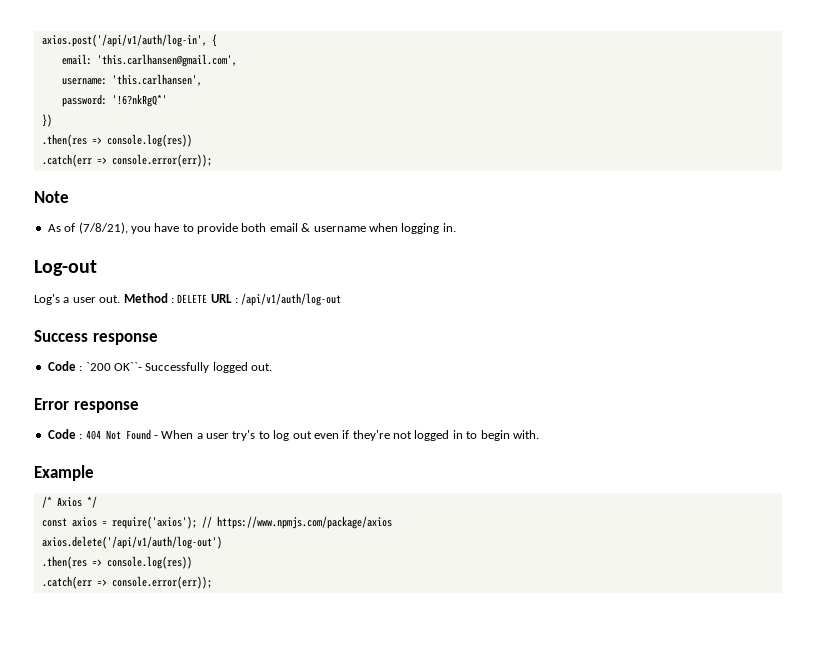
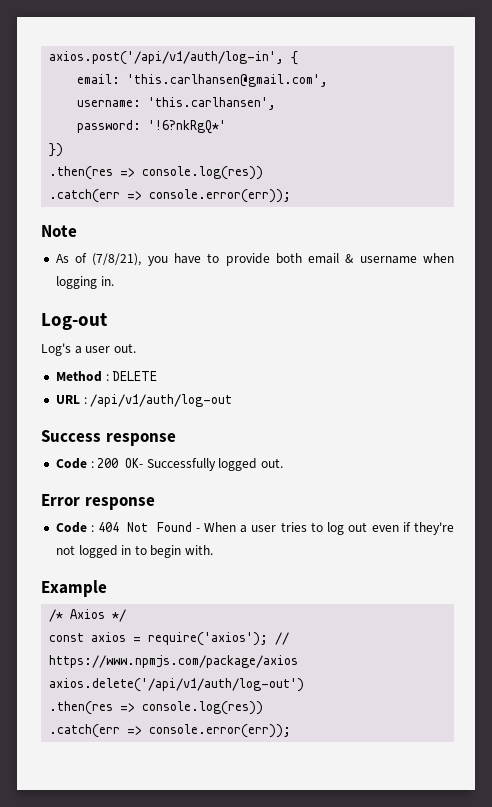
- Log's a user out. Method : DELETE URL : /api/v1/auth/log-out
+ Log's a user out.
+ Method : DELETE
+ URL : /api/v1/auth/log-out
- Code : `200 OK``- Successfully logged out.
+ Code : 200 OK- Successfully logged out.
- Code : 404 Not Found - When a user try's to log out even if they're not logged in to begin with.
+ Code : 404 Not Found - When a user tries to log out even if they're not logged in to begin with.

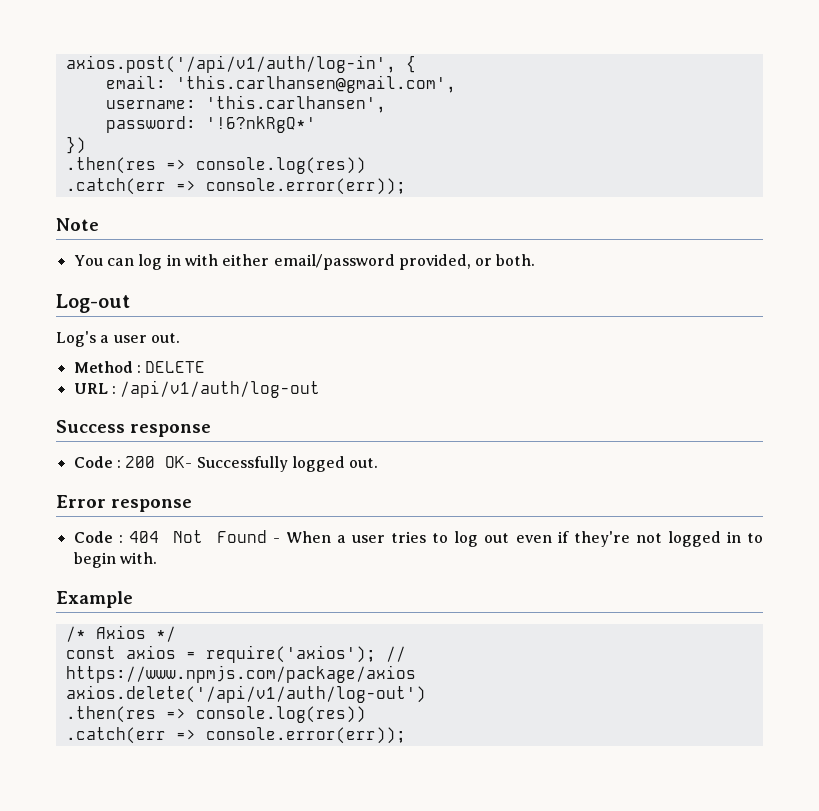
- As of (7/8/21), you have to provide both email & username when logging in.
+ You can log in with either email/password provided, or both.

